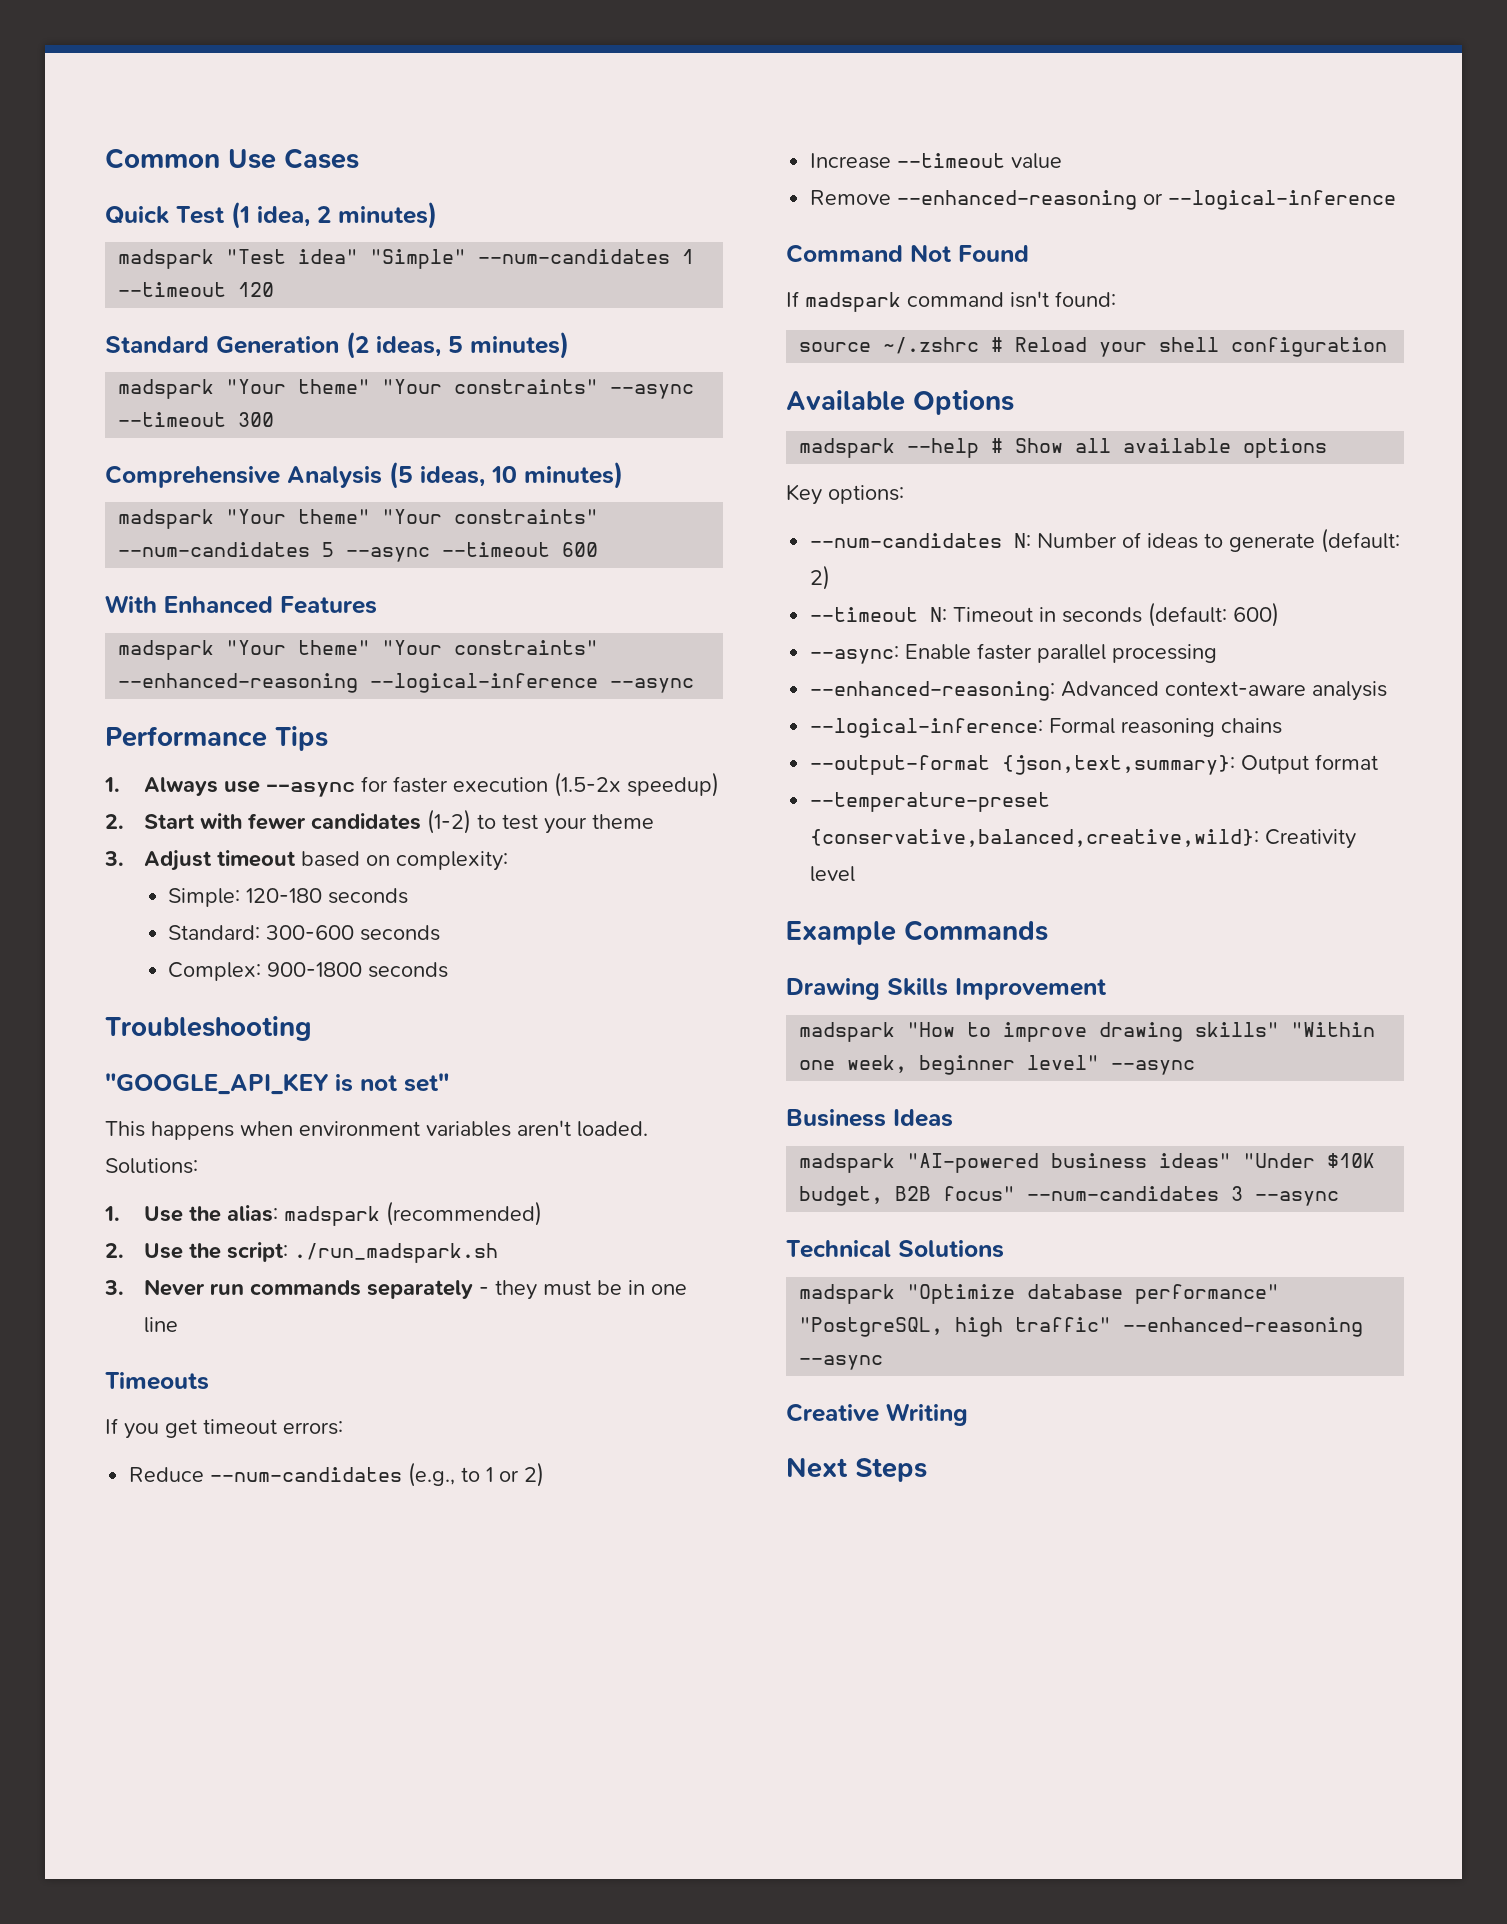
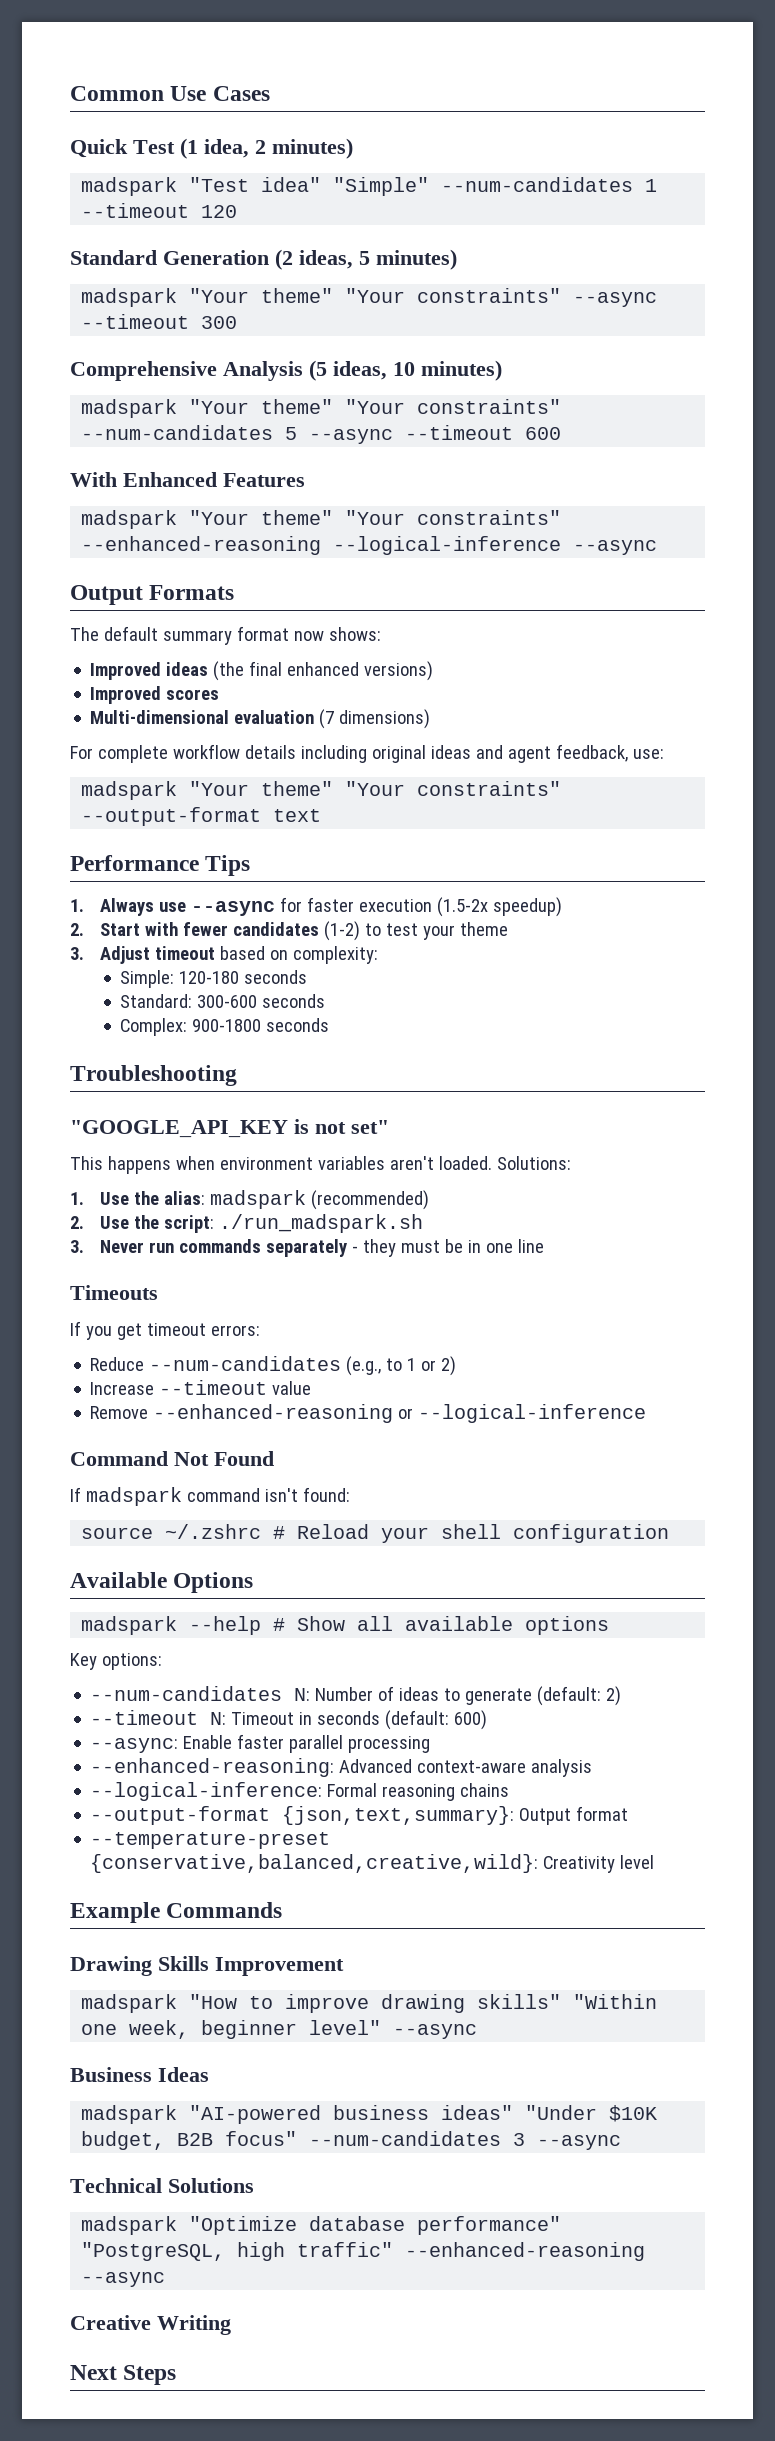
+ Output Formats
+ The default summary format now shows:
+ Improved ideas (the final enhanced versions)
+ Improved scores
+ Multi-dimensional evaluation (7 dimensions)
+ For complete workflow details including original ideas and agent feedback, use:
+ madspark "Your theme" "Your constraints" --output-format text

